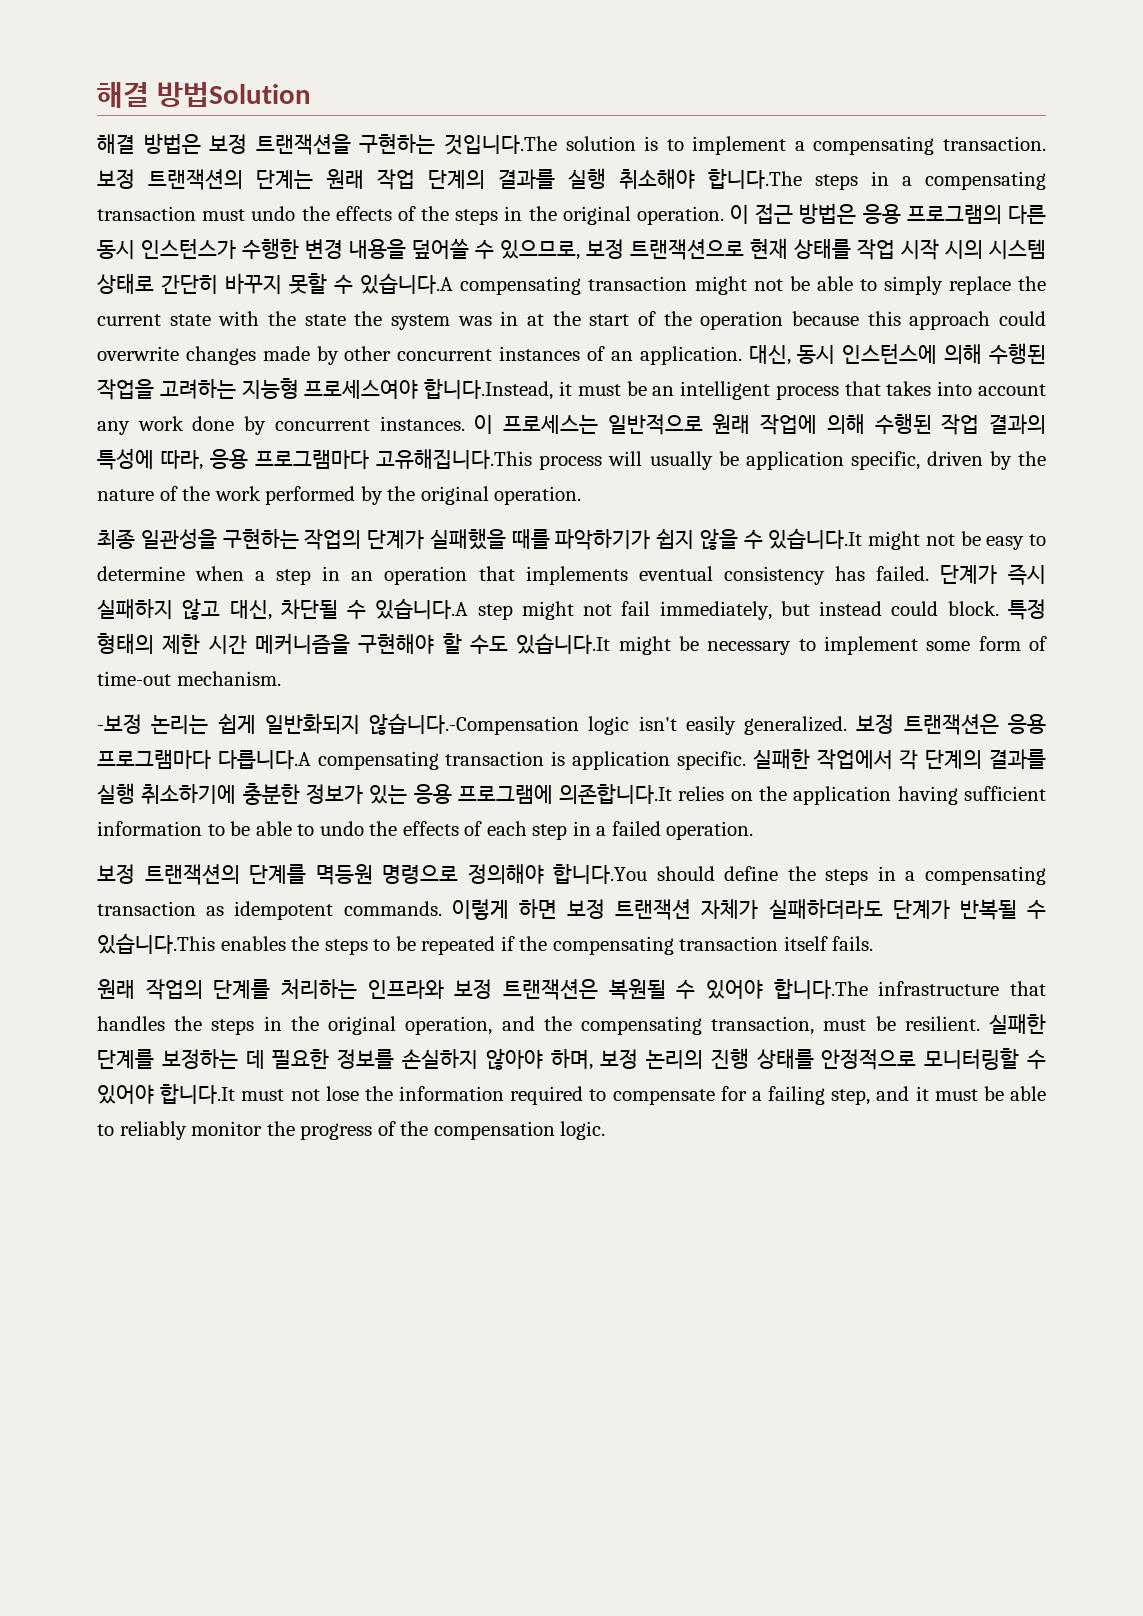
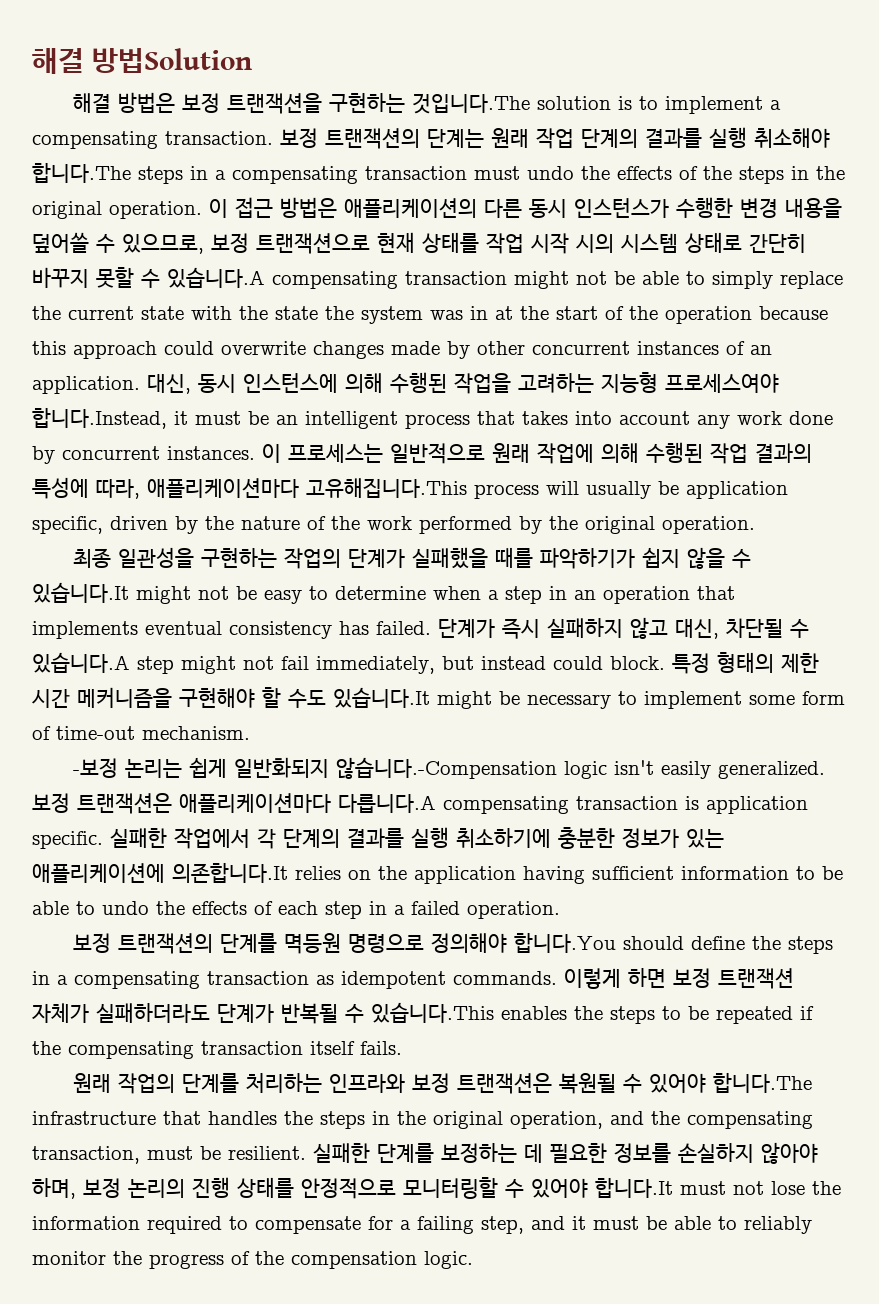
- 이 접근 방법은 응용 프로그램의 다른 동시 인스턴스가 수행한 변경 내용을 덮어쓸 수 있으므로, 보정 트랜잭션으로 현재 상태를 작업 시작 시의 시스템 상태로 간단히 바꾸지 못할 수 있습니다.A compensating transaction might not be able to simply replace the current state with the state the system was in at the start of the operation because this approach could overwrite changes made by other concurrent instances of an application.
+ 이 접근 방법은 애플리케이션의 다른 동시 인스턴스가 수행한 변경 내용을 덮어쓸 수 있으므로, 보정 트랜잭션으로 현재 상태를 작업 시작 시의 시스템 상태로 간단히 바꾸지 못할 수 있습니다.A compensating transaction might not be able to simply replace the current state with the state the system was in at the start of the operation because this approach could overwrite changes made by other concurrent instances of an application.
- 이 프로세스는 일반적으로 원래 작업에 의해 수행된 작업 결과의 특성에 따라, 응용 프로그램마다 고유해집니다.This process will usually be application specific, driven by the nature of the work performed by the original operation.
+ 이 프로세스는 일반적으로 원래 작업에 의해 수행된 작업 결과의 특성에 따라, 애플리케이션마다 고유해집니다.This process will usually be application specific, driven by the nature of the work performed by the original operation.
- 보정 트랜잭션은 응용 프로그램마다 다릅니다.A compensating transaction is application specific.
+ 보정 트랜잭션은 애플리케이션마다 다릅니다.A compensating transaction is application specific.
- 실패한 작업에서 각 단계의 결과를 실행 취소하기에 충분한 정보가 있는 응용 프로그램에 의존합니다.It relies on the application having sufficient information to be able to undo the effects of each step in a failed operation.
+ 실패한 작업에서 각 단계의 결과를 실행 취소하기에 충분한 정보가 있는 애플리케이션에 의존합니다.It relies on the application having sufficient information to be able to undo the effects of each step in a failed operation.

